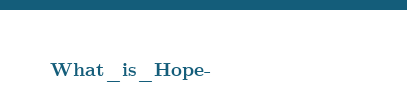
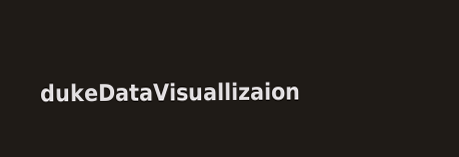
- What_is_Hope-
+ dukeDataVisuallizaion

